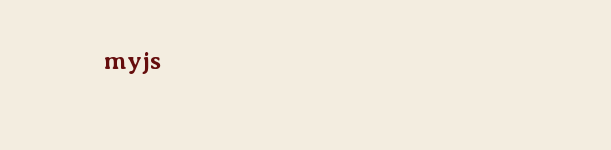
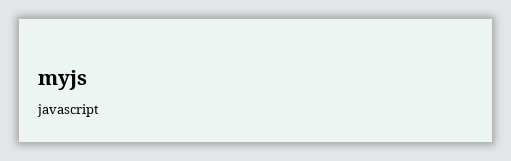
+ javascript

